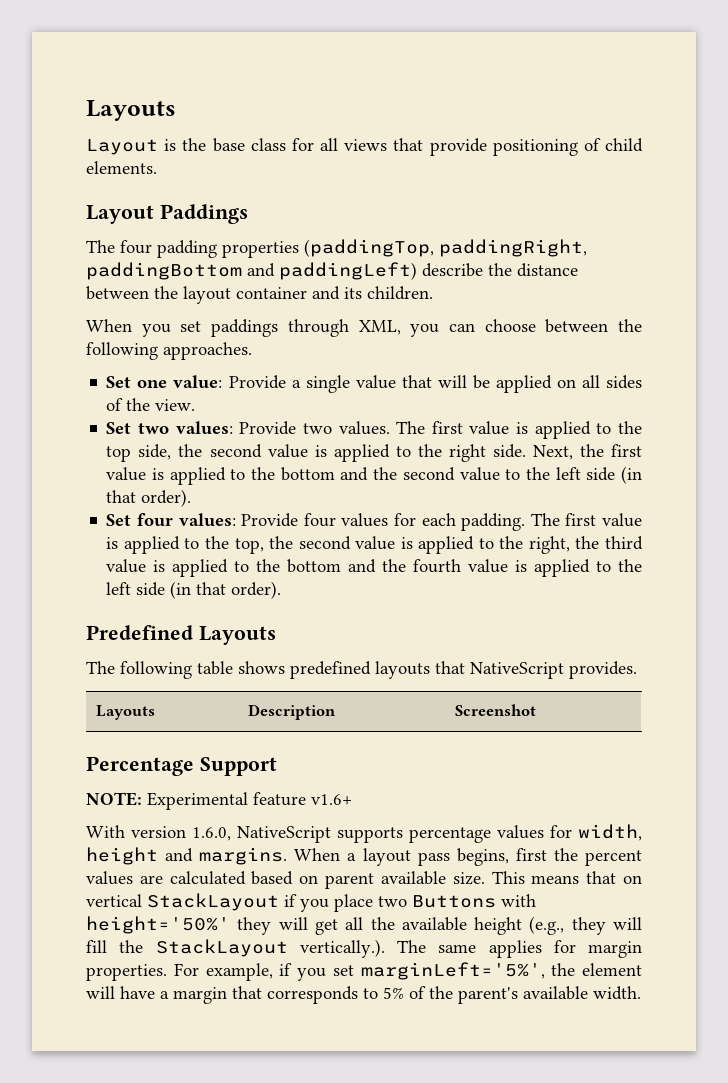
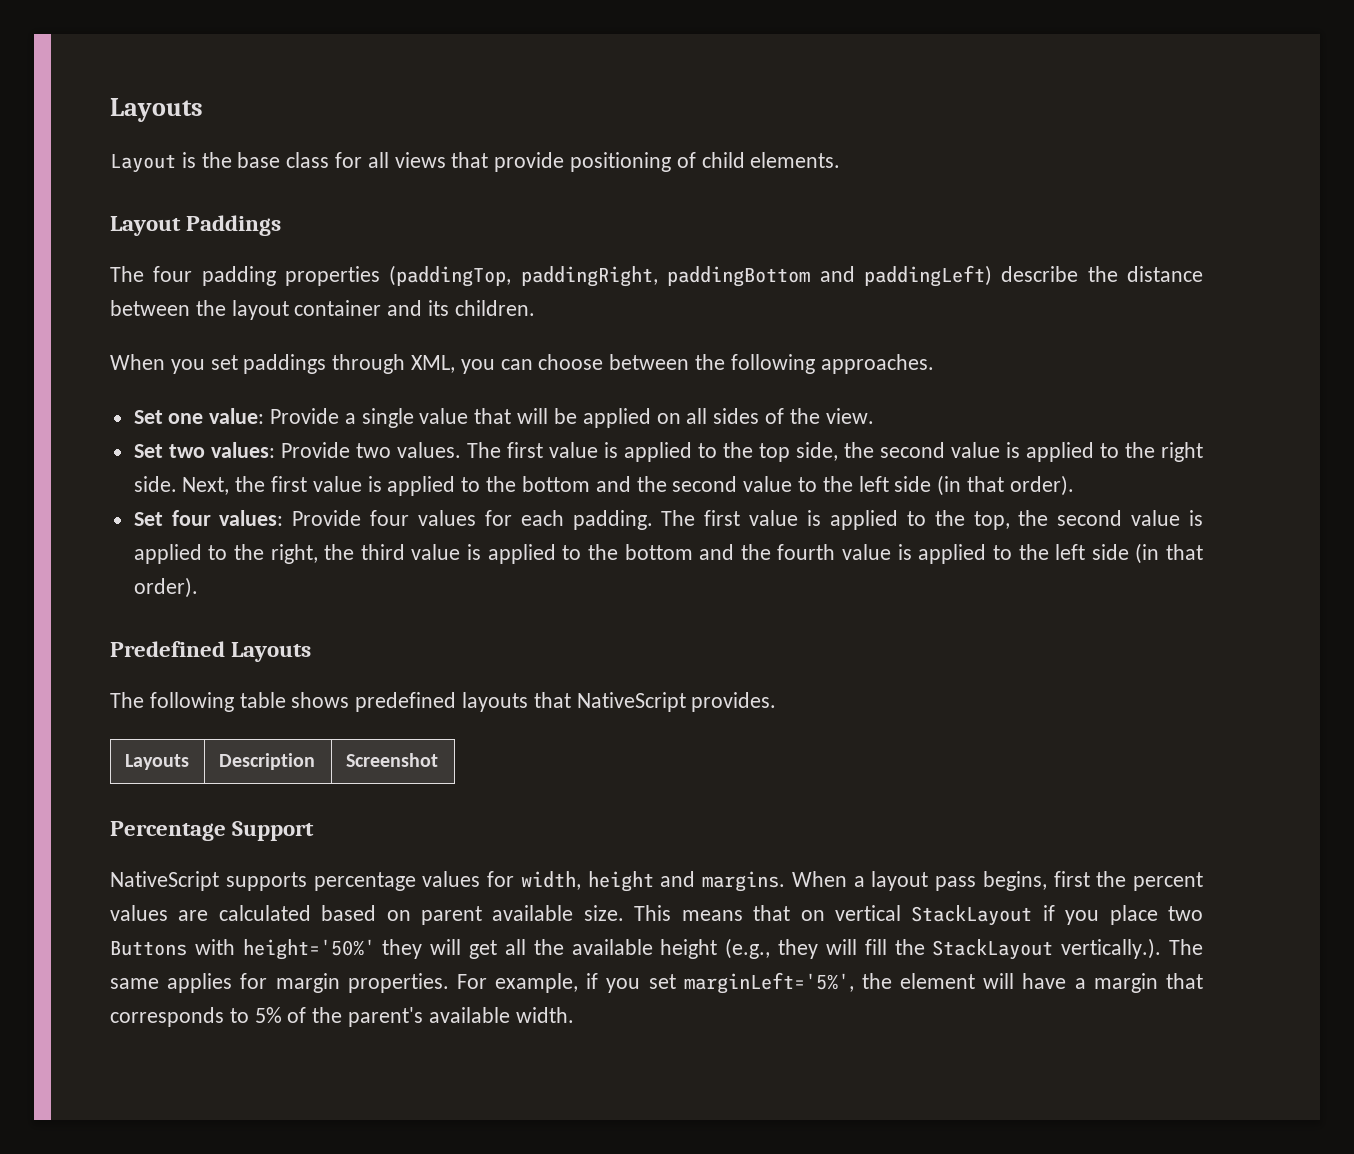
- NOTE: Experimental feature v1.6+
- With version 1.6.0, NativeScript supports percentage values for width, height and margins.
+ NativeScript supports percentage values for width, height and margins.

